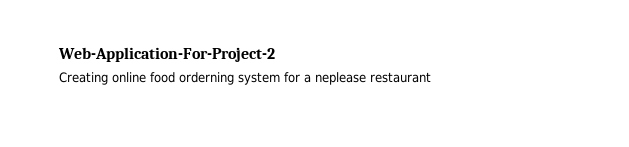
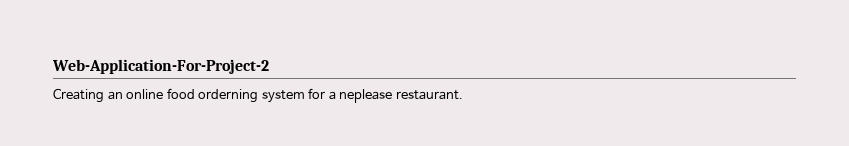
- Creating online food orderning system for a neplease restaurant
+ Creating an online food orderning system for a neplease restaurant.

